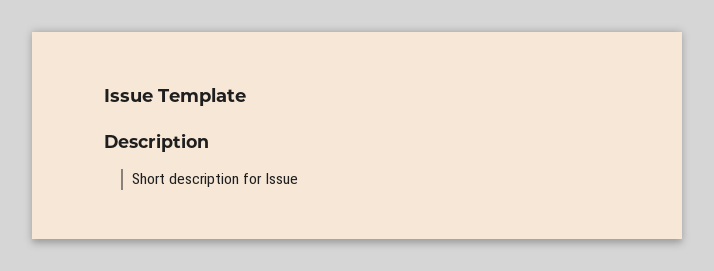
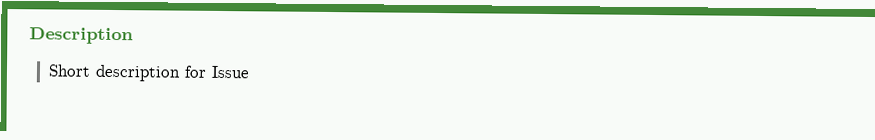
- Issue Template

